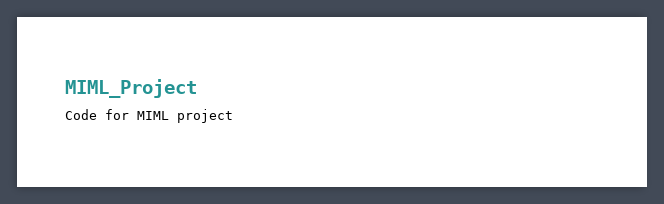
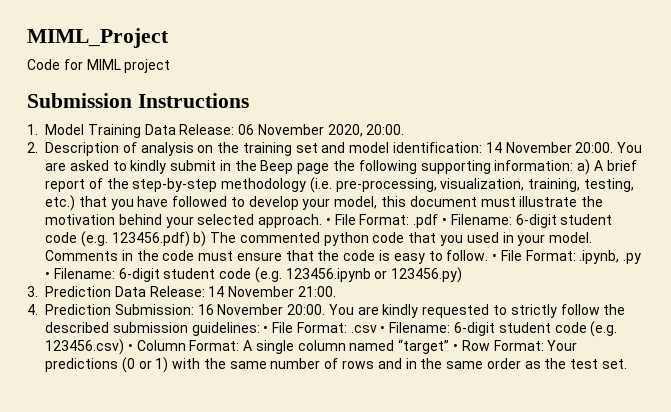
+ Submission Instructions
+ 1. Model Training Data Release: 06 November 2020, 20:00.
+ 2. Description of analysis on the training set and model identification: 14 November 20:00. You are asked to kindly submit in the Beep page the following supporting information: a) A brief report of the step-by-step methodology (i.e. pre-processing, visualization, training, testing, etc.) that you have followed to develop your model, this document must illustrate the motivation behind your selected approach. • File Format: .pdf • Filename: 6-digit student code (e.g. 123456.pdf) b) The commented python code that you used in your model. Comments in the code must ensure that the code is easy to follow. • File Format: .ipynb, .py • Filename: 6-digit student code (e.g. 123456.ipynb or 123456.py)
+ 3. Prediction Data Release: 14 November 21:00.
+ 4. Prediction Submission: 16 November 20:00. You are kindly requested to strictly follow the described submission guidelines: • File Format: .csv • Filename: 6-digit student code (e.g. 123456.csv) • Column Format: A single column named “target” • Row Format: Your predictions (0 or 1) with the same number of rows and in the same order as the test set.

